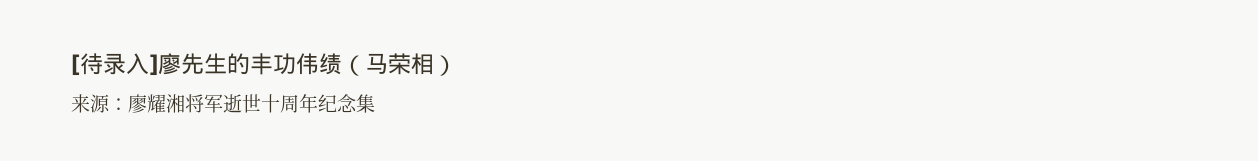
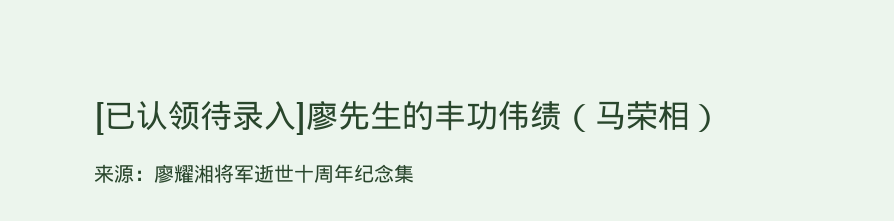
- [待录入]廖先生的丰功伟绩（马荣相）
+ [已认领待录入]廖先生的丰功伟绩（马荣相）

